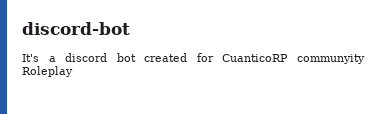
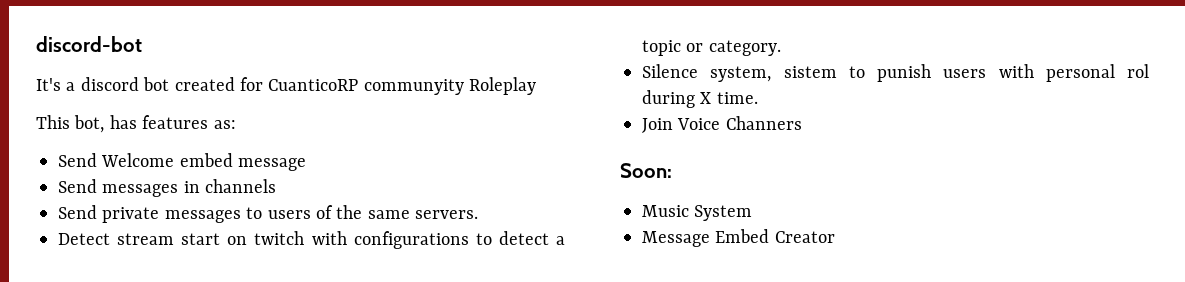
+ This bot, has features as:
+ Send Welcome embed message
+ Send messages in channels
+ Send private messages to users of the same servers.
+ Detect stream start on twitch with configurations to detect a topic or category.
+ Silence system, sistem to punish users with personal rol during X time.
+ Join Voice Channers
+ Soon:
+ Music System
+ Message Embed Creator

